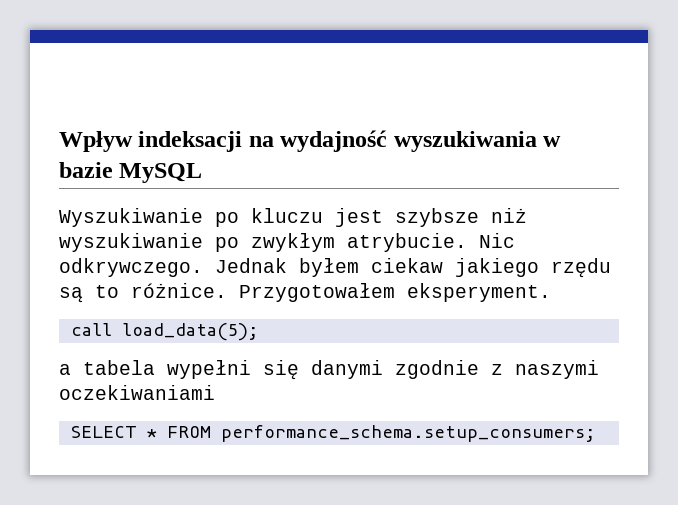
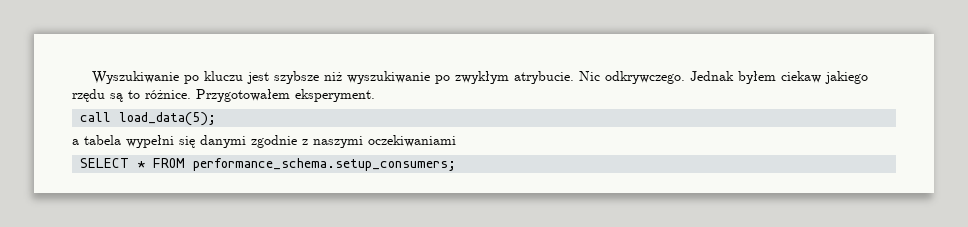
- Wpływ indeksacji na wydajność wyszukiwania w bazie MySQL

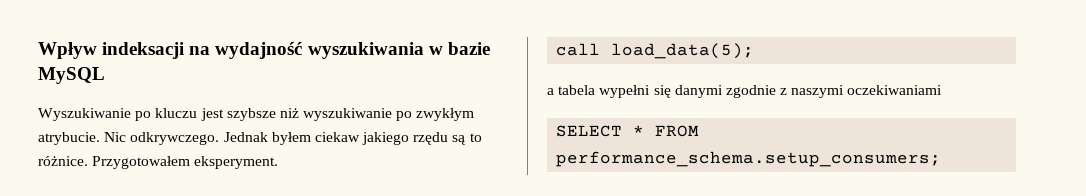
+ Wpływ indeksacji na wydajność wyszukiwania w bazie MySQL

